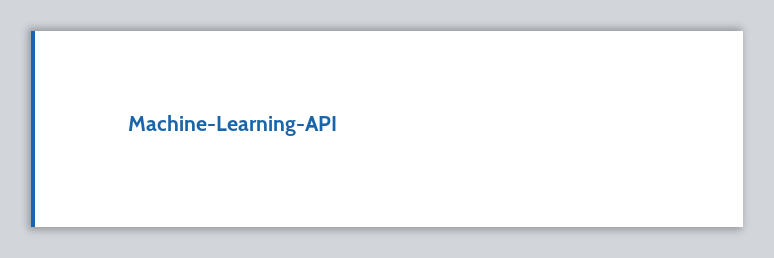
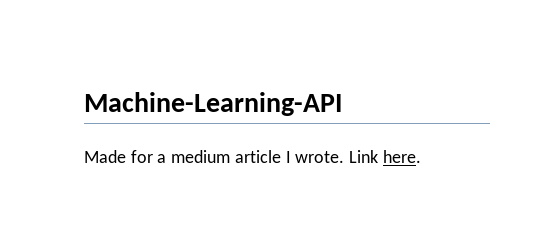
+ Made for a medium article I wrote. Link here.

